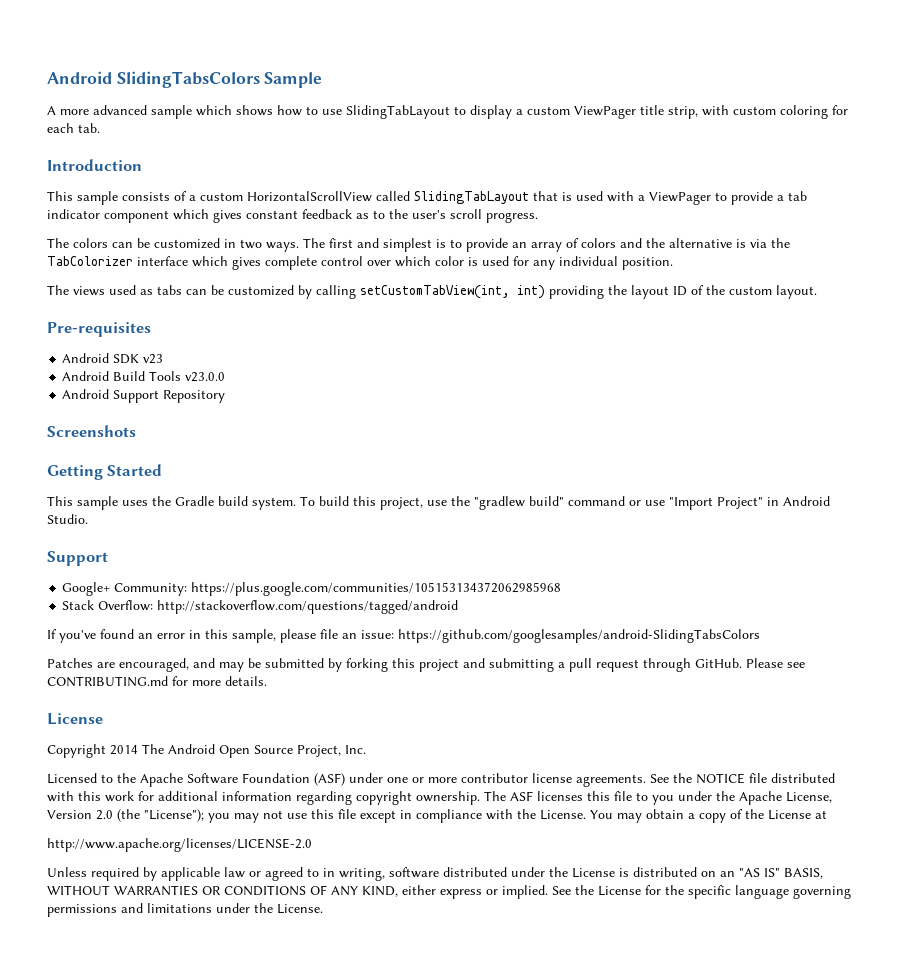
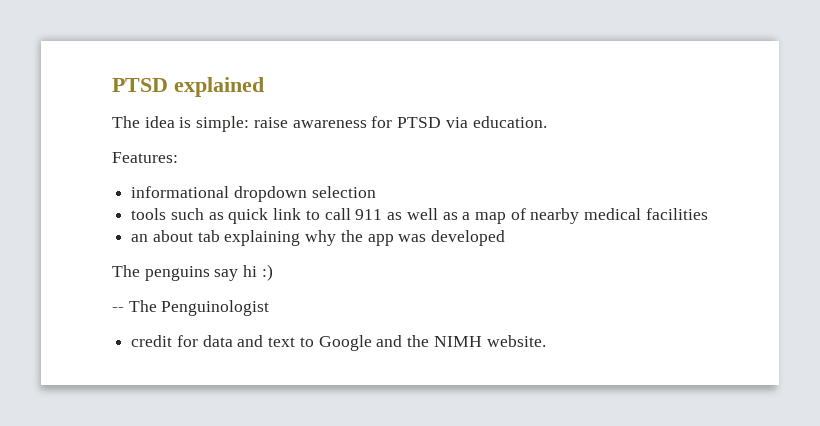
- Android SlidingTabsColors Sample
- A more advanced sample which shows how to use SlidingTabLayout to display a custom ViewPager title strip, with custom coloring for each tab.
- Introduction
- This sample consists of a custom HorizontalScrollView called SlidingTabLayout that is used with a ViewPager to provide a tab indicator component which gives constant feedback as to the user's scroll progress.
- The colors can be customized in two ways. The first and simplest is to provide an array of colors and the alternative is via the TabColorizer interface which gives complete control over which color is used for any individual position.
- The views used as tabs can be customized by calling setCustomTabView(int, int) providing the layout ID of the custom layout.
- Pre-requisites
- Android SDK v23
- Android Build Tools v23.0.0
- Android Support Repository
- Screenshots
- Getting Started
- This sample uses the Gradle build system. To build this project, use the "gradlew build" command or use "Import Project" in Android Studio.
- Support
- Google+ Community: https://plus.google.com/communities/105153134372062985968
- Stack Overflow: http://stackoverflow.com/questions/tagged/android
- If you've found an error in this sample, please file an issue: https://github.com/googlesamples/android-SlidingTabsColors
- Patches are encouraged, and may be submitted by forking this project and submitting a pull request through GitHub. Please see CONTRIBUTING.md for more details.
- License
- Copyright 2014 The Android Open Source Project, Inc.
- Licensed to the Apache Software Foundation (ASF) under one or more contributor license agreements. See the NOTICE file distributed with this work for additional information regarding copyright ownership. The ASF licenses this file to you under the Apache License, Version 2.0 (the "License"); you may not use this file except in compliance with the License. You may obtain a copy of the License at
- http://www.apache.org/licenses/LICENSE-2.0
- Unless required by applicable law or agreed to in writing, software distributed under the License is distributed on an "AS IS" BASIS, WITHOUT WARRANTIES OR CONDITIONS OF ANY KIND, either express or implied. See the License for the specific language governing permissions and limitations under the License.
+ PTSD explained
+ The idea is simple: raise awareness for PTSD via education.
+ Features:
+ informational dropdown selection
+ tools such as quick link to call 911 as well as a map of nearby medical facilities
+ an about tab explaining why the app was developed
+ The penguins say hi :)
+ -- The Penguinologist
+ credit for data and text to Google and the NIMH website.

